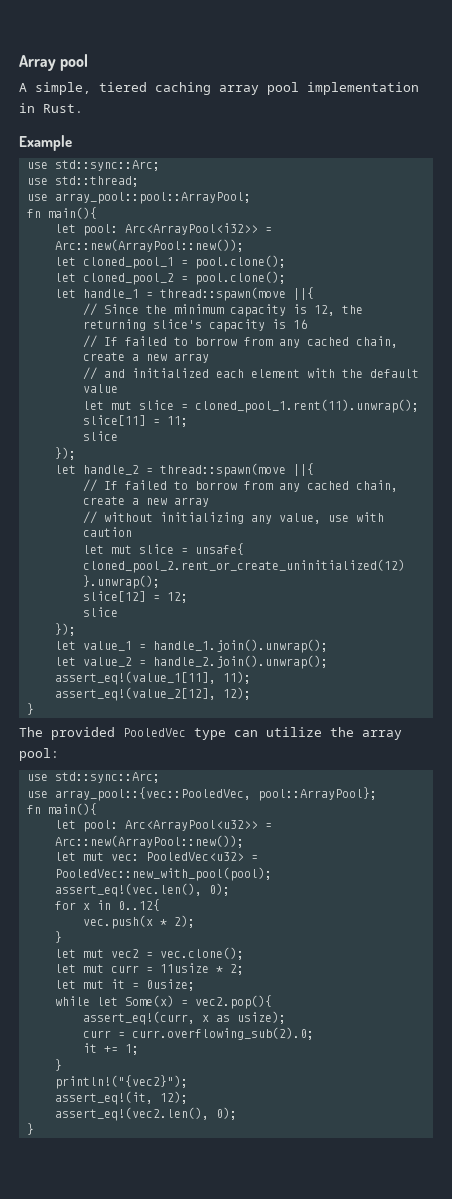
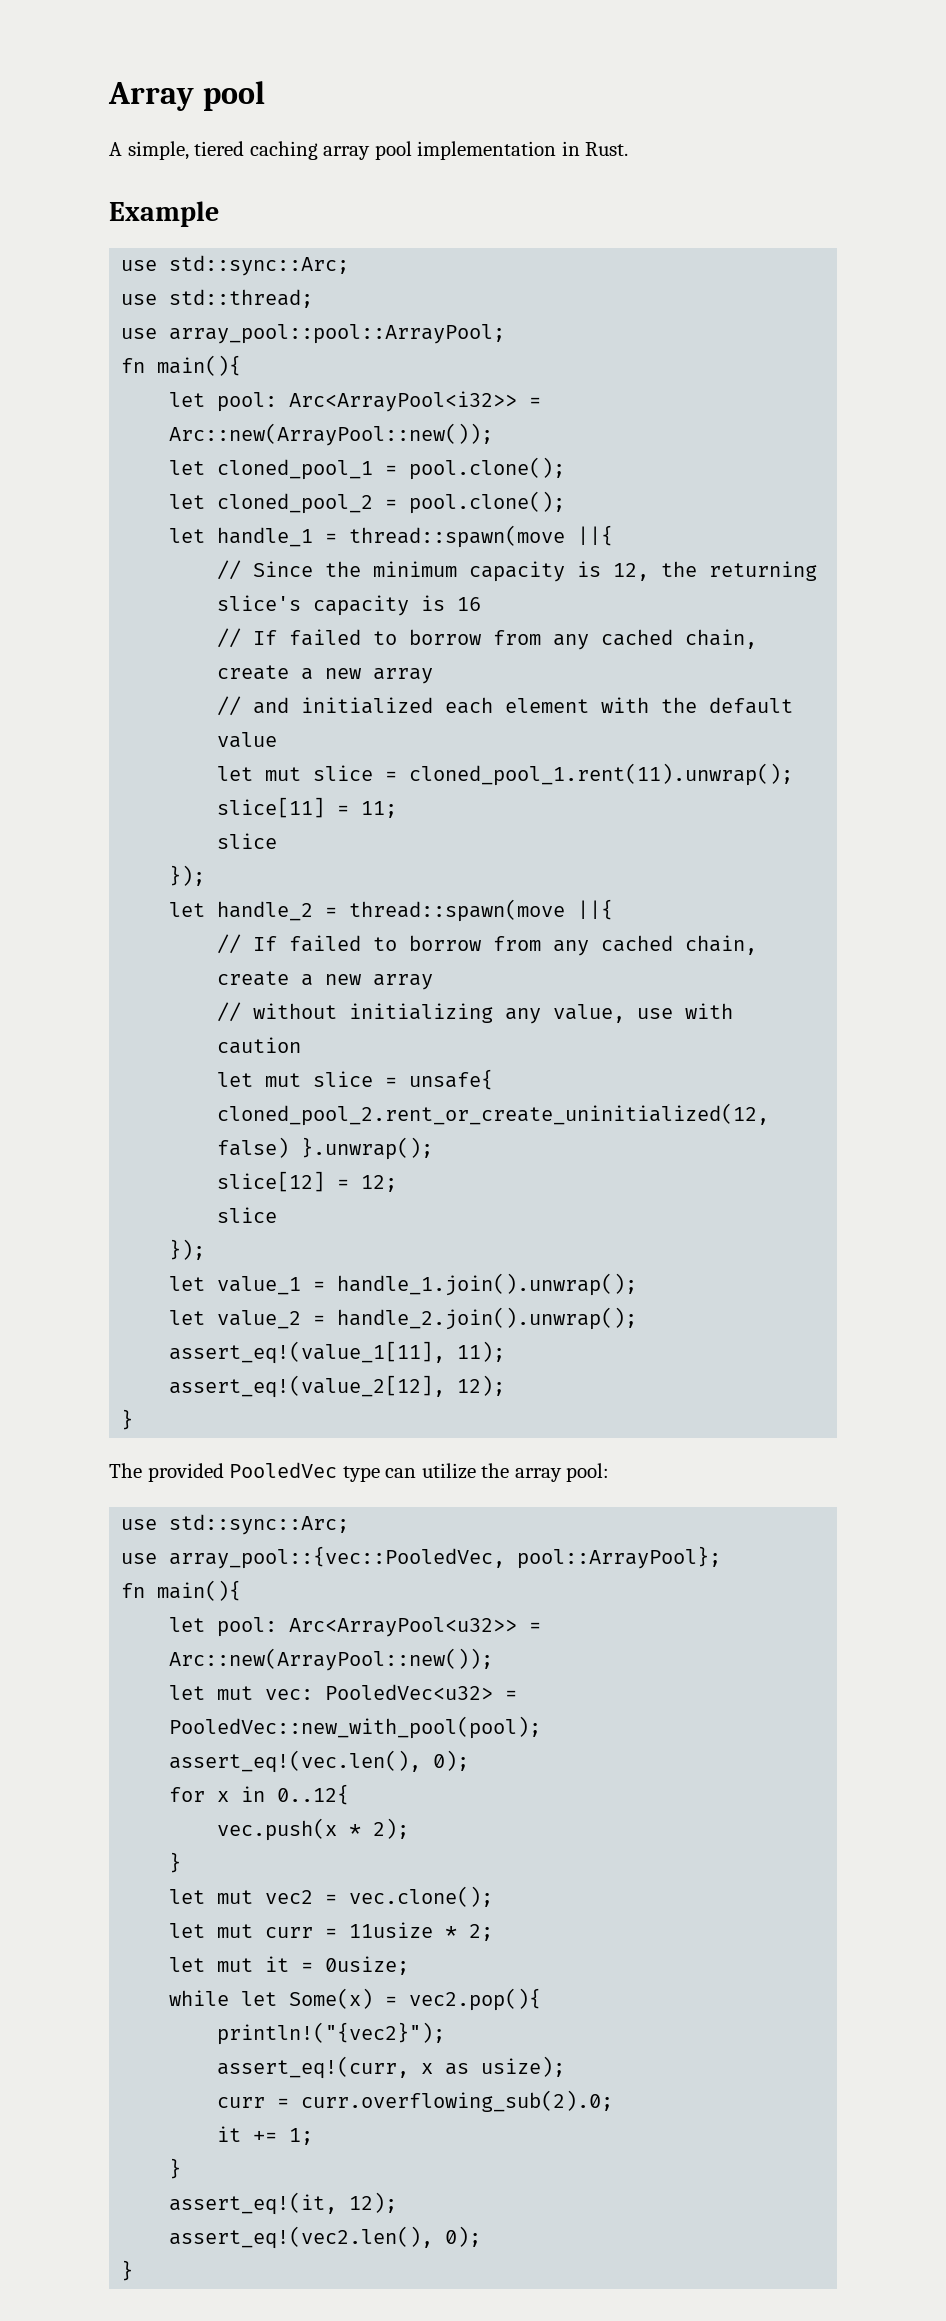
- let mut slice = unsafe{ cloned_pool_2.rent_or_create_uninitialized(12) }.unwrap();
+ let mut slice = unsafe{ cloned_pool_2.rent_or_create_uninitialized(12, false) }.unwrap();
+ println!("{vec2}");
- println!("{vec2}");

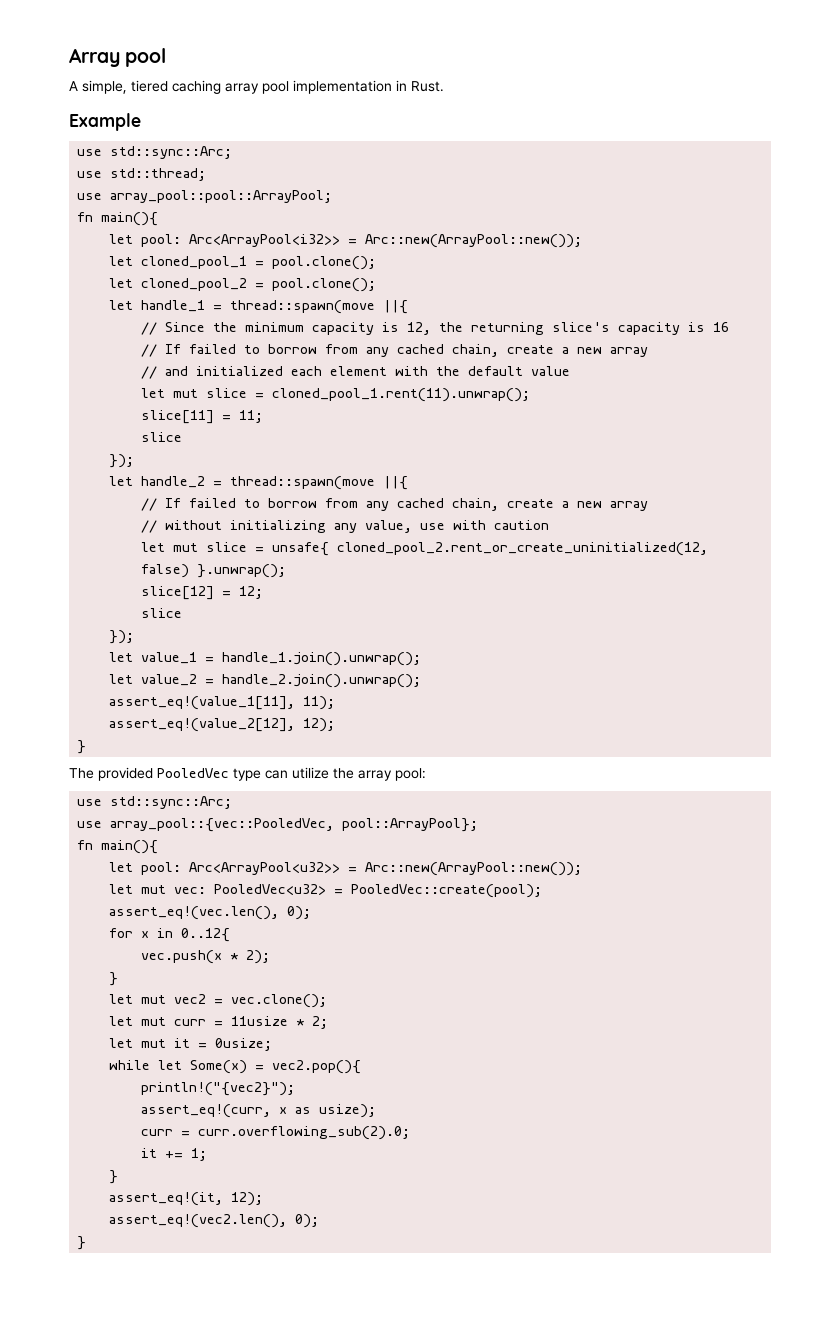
- let mut vec: PooledVec<u32> = PooledVec::new_with_pool(pool);
+ let mut vec: PooledVec<u32> = PooledVec::create(pool);

